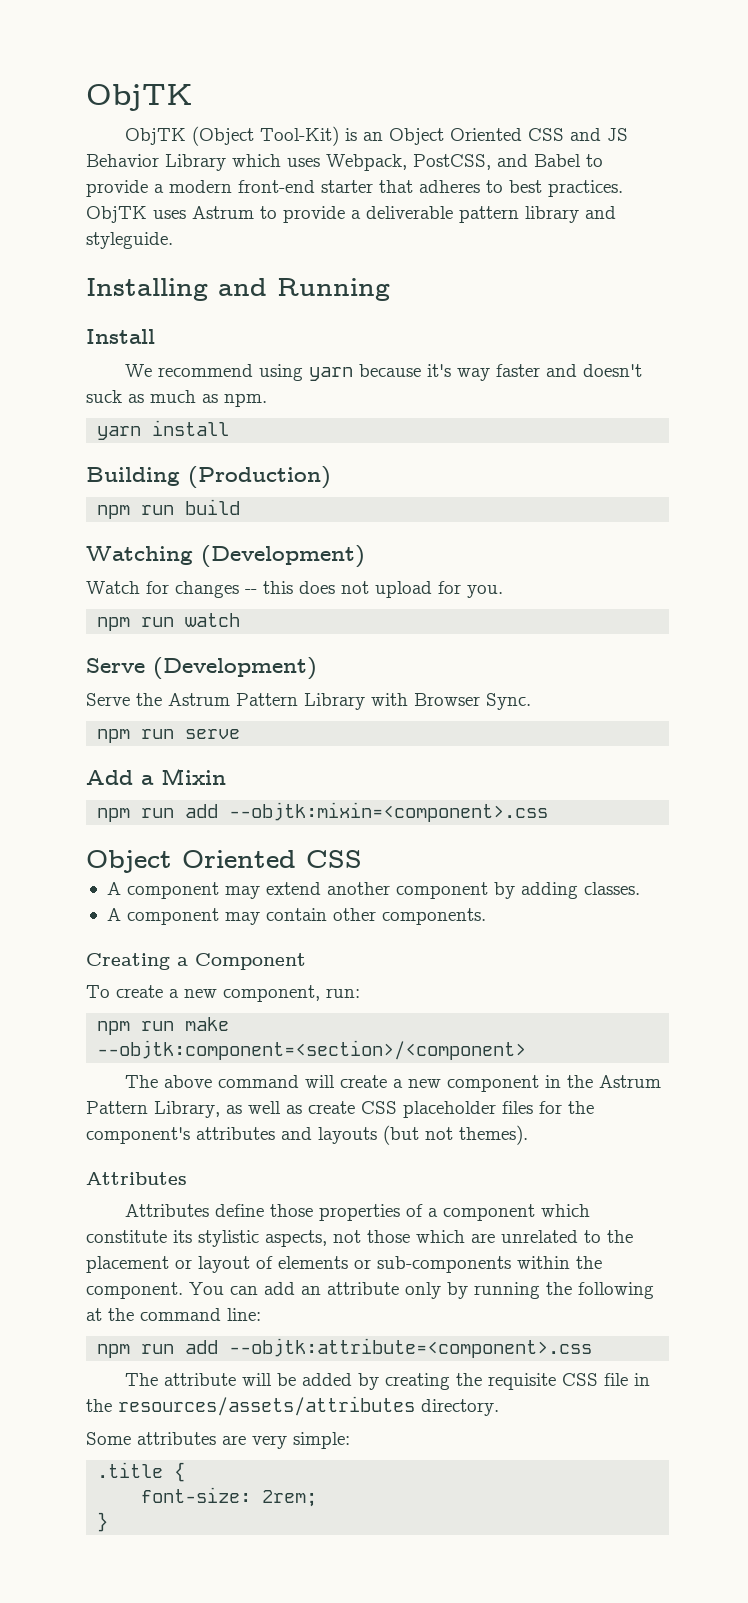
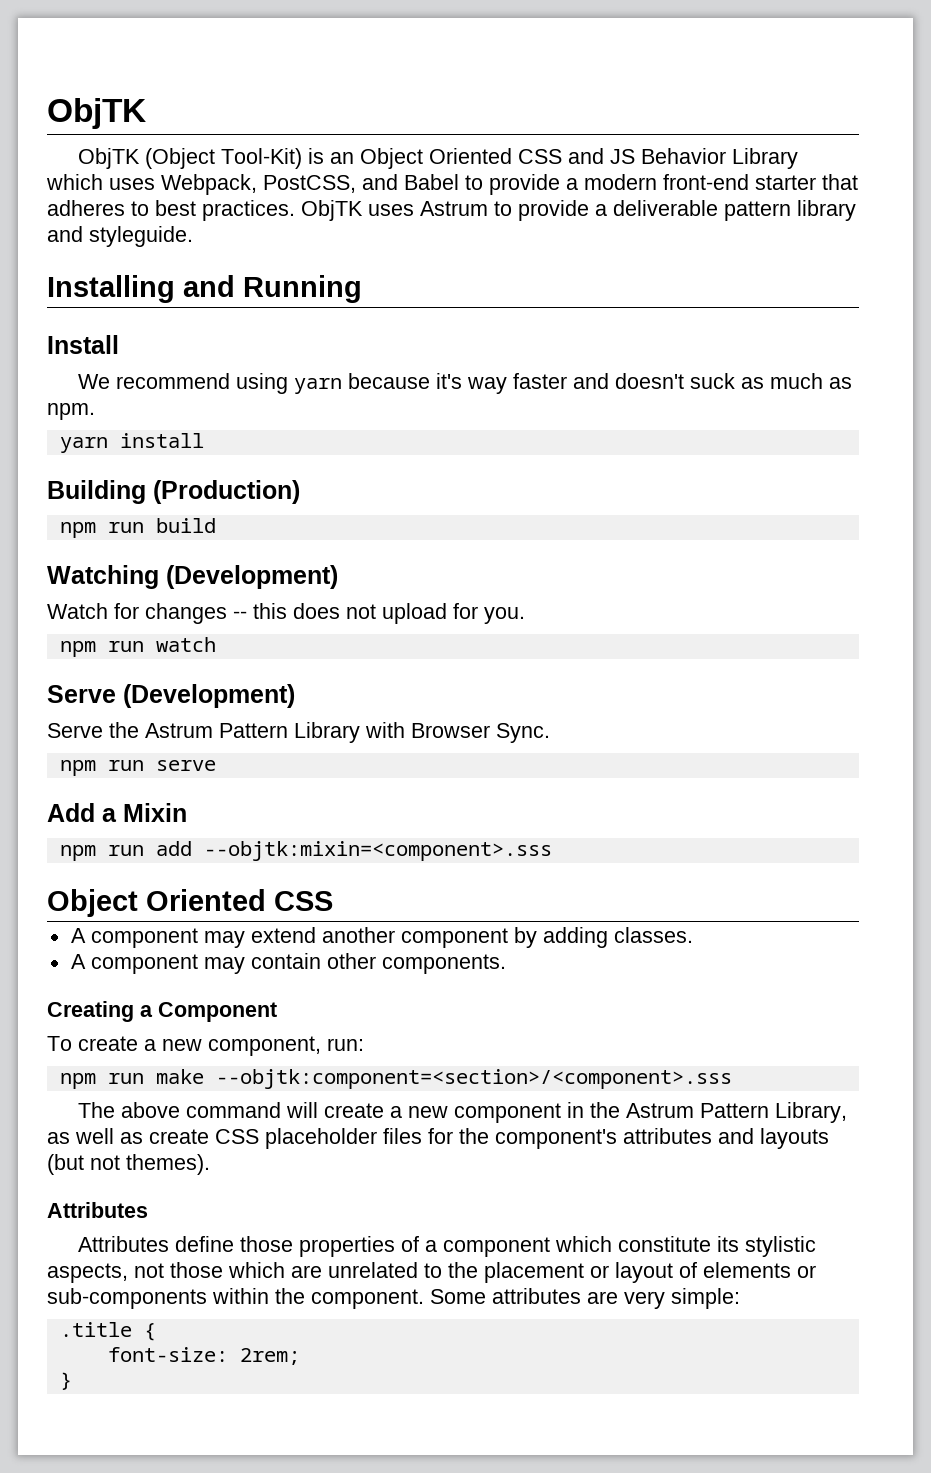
- npm run add --objtk:mixin=<component>.css
+ npm run add --objtk:mixin=<component>.sss
- npm run make --objtk:component=<section>/<component>
+ npm run make --objtk:component=<section>/<component>.sss
- Attributes define those properties of a component which constitute its stylistic aspects, not those which are unrelated to the placement or layout of elements or sub-components within the component. You can add an attribute only by running the following at the command line:
- npm run add --objtk:attribute=<component>.css
- The attribute will be added by creating the requisite CSS file in the resources/assets/attributes directory.
- Some attributes are very simple:
+ Attributes define those properties of a component which constitute its stylistic aspects, not those which are unrelated to the placement or layout of elements or sub-components within the component. Some attributes are very simple:

